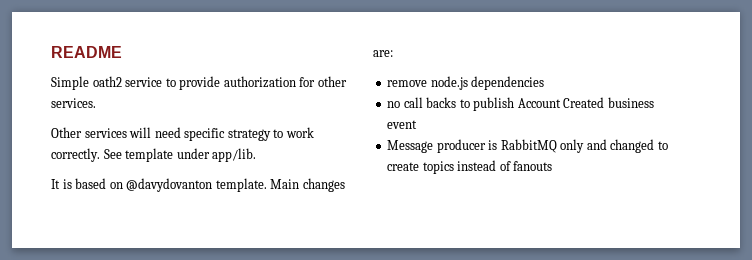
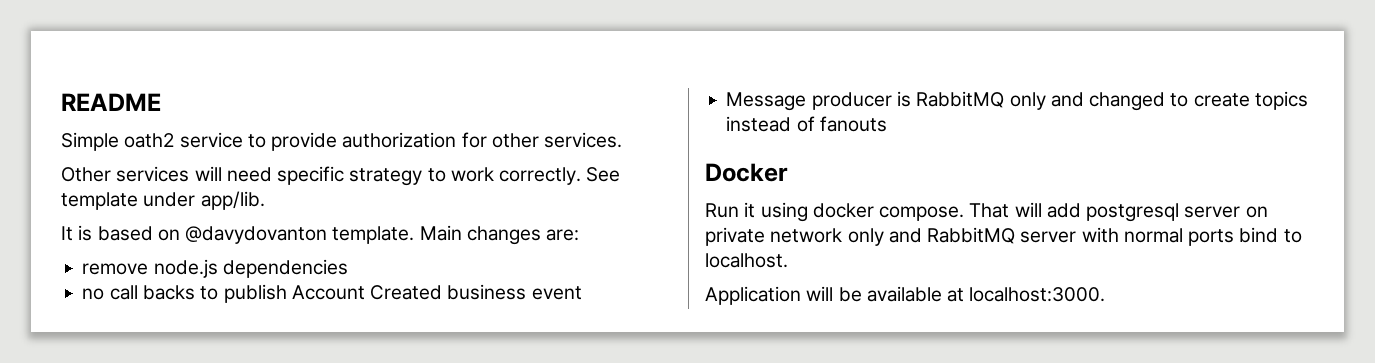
+ Docker
+ Run it using docker compose. That will add postgresql server on private network only and RabbitMQ server with normal ports bind to localhost.
+ Application will be available at localhost:3000.

